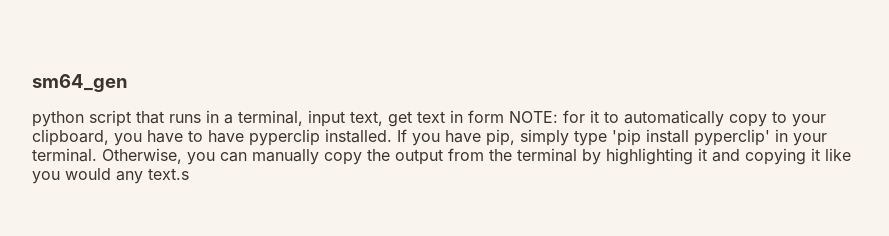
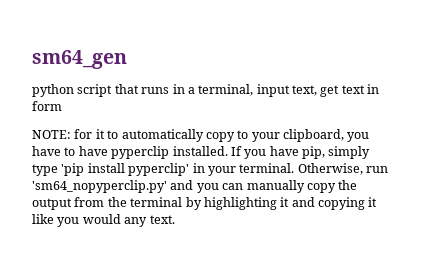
- python script that runs in a terminal, input text, get text in form NOTE: for it to automatically copy to your clipboard, you have to have pyperclip installed.
+ python script that runs in a terminal, input text, get text in form
+ NOTE: for it to automatically copy to your clipboard, you have to have pyperclip installed.
- Otherwise, you can manually copy the output from the terminal by highlighting it and copying it like you would any text.s
+ Otherwise, run 'sm64_nopyperclip.py' and you can manually copy the output from the terminal by highlighting it and copying it like you would any text.

